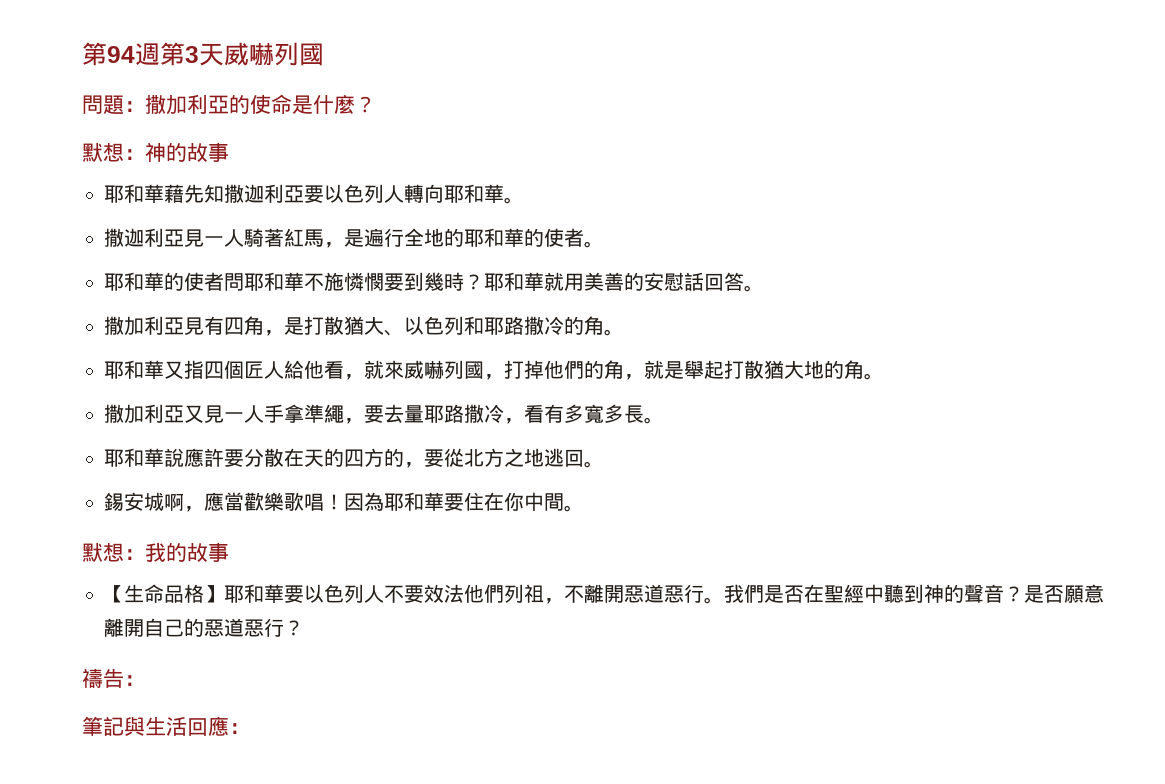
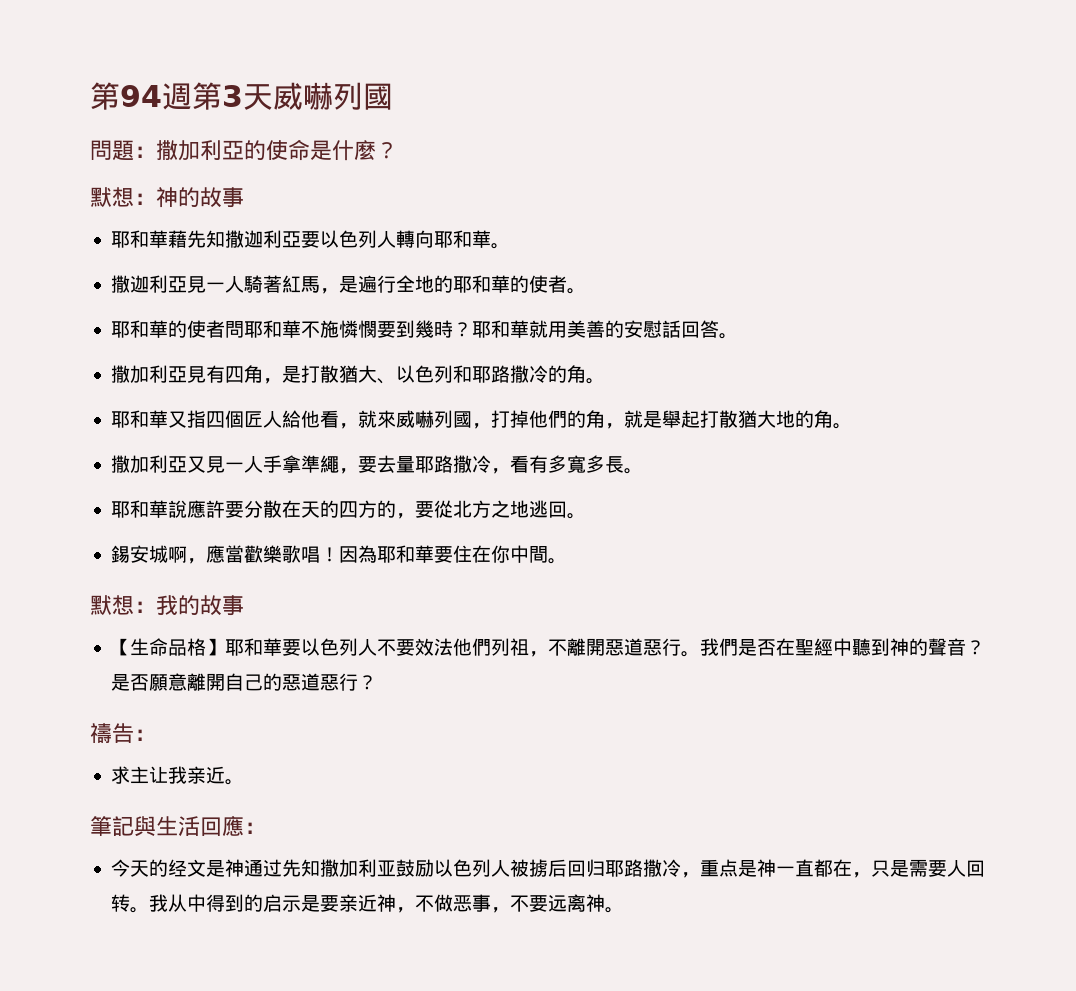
+ 求主让我亲近。
+ 今天的经文是神通过先知撒加利亚鼓励以色列人被掳后回归耶路撒冷，重点是神一直都在，只是需要人回转。我从中得到的启示是要亲近神，不做恶事，不要远离神。

